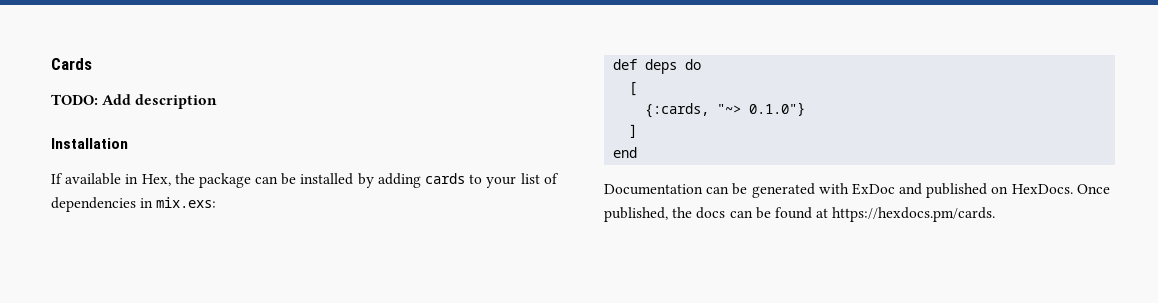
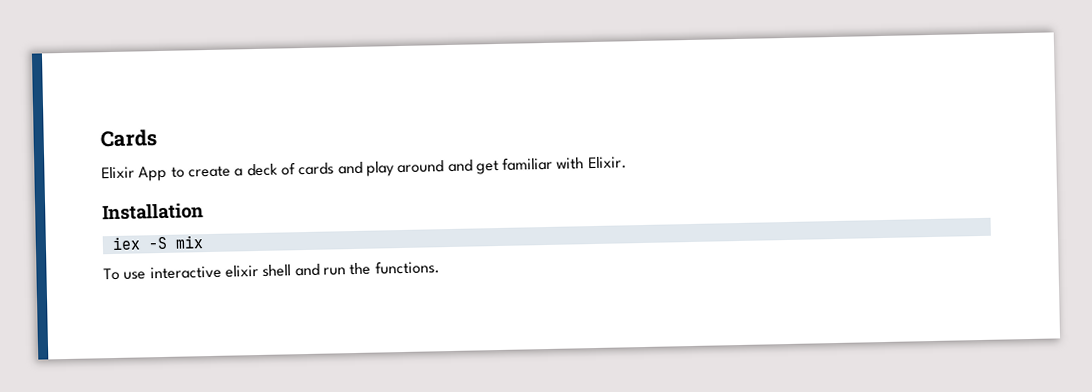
- TODO: Add description
+ Elixir App to create a deck of cards and play around and get familiar with Elixir.
  Installation
- If available in Hex, the package can be installed by adding cards to your list of dependencies in mix.exs:
- def deps do
- [
- {:cards, "~> 0.1.0"}
- ]
- end
- Documentation can be generated with ExDoc and published on HexDocs. Once published, the docs can be found at https://hexdocs.pm/cards.
+ iex -S mix
+ To use interactive elixir shell and run the functions.

